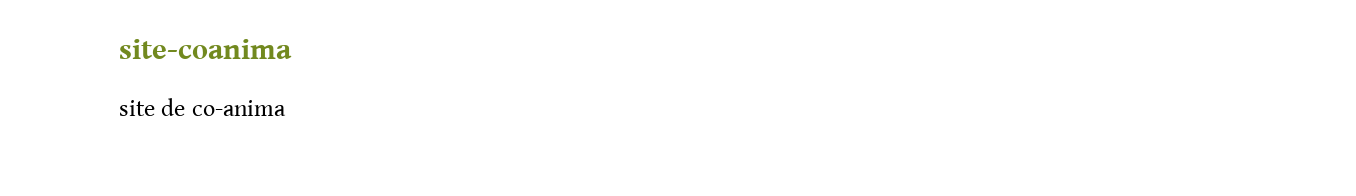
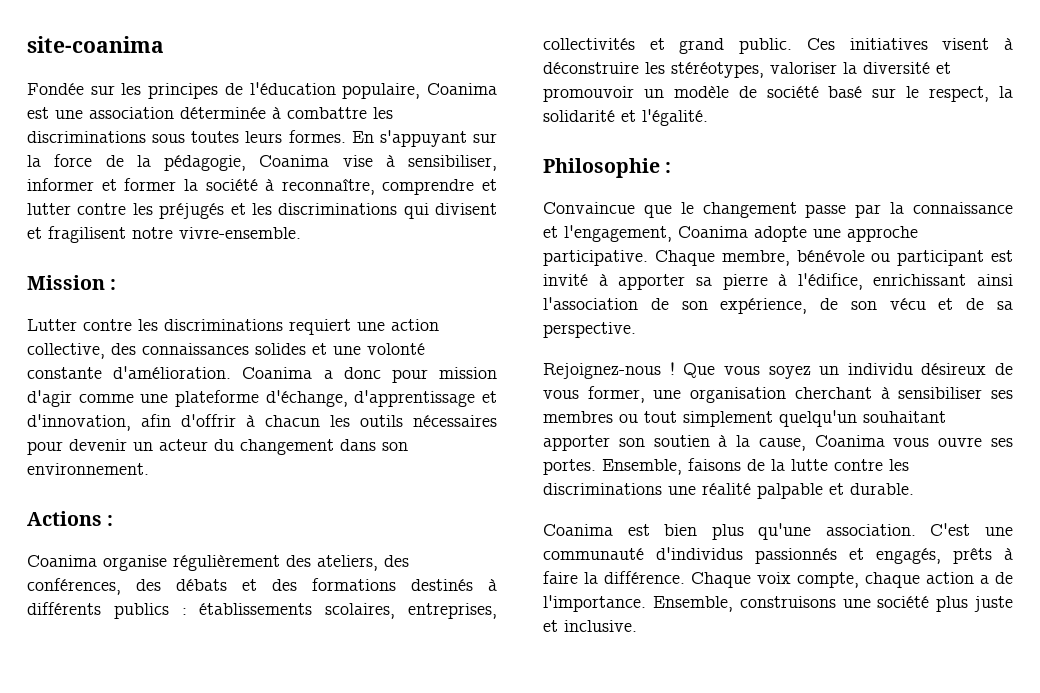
- site de co-anima
+ Fondée sur les principes de l'éducation populaire, Coanima est une association déterminée à combattre les discriminations sous toutes leurs formes. En s'appuyant sur la force de la pédagogie, Coanima vise à sensibiliser, informer et former la société à reconnaître, comprendre et lutter contre les préjugés et les discriminations qui divisent et fragilisent notre vivre-ensemble.
+ Mission :
+ Lutter contre les discriminations requiert une action collective, des connaissances solides et une volonté constante d'amélioration. Coanima a donc pour mission d'agir comme une plateforme d'échange, d'apprentissage et d'innovation, afin d'offrir à chacun les outils nécessaires pour devenir un acteur du changement dans son environnement.
+ Actions :
+ Coanima organise régulièrement des ateliers, des conférences, des débats et des formations destinés à différents publics : établissements scolaires, entreprises, collectivités et grand public. Ces initiatives visent à déconstruire les stéréotypes, valoriser la diversité et promouvoir un modèle de société basé sur le respect, la solidarité et l'égalité.
+ Philosophie :
+ Convaincue que le changement passe par la connaissance et l'engagement, Coanima adopte une approche participative. Chaque membre, bénévole ou participant est invité à apporter sa pierre à l'édifice, enrichissant ainsi l'association de son expérience, de son vécu et de sa perspective.
+ Rejoignez-nous ! Que vous soyez un individu désireux de vous former, une organisation cherchant à sensibiliser ses membres ou tout simplement quelqu'un souhaitant apporter son soutien à la cause, Coanima vous ouvre ses portes. Ensemble, faisons de la lutte contre les discriminations une réalité palpable et durable.
+ Coanima est bien plus qu'une association. C'est une communauté d'individus passionnés et engagés, prêts à faire la différence. Chaque voix compte, chaque action a de l'importance. Ensemble, construisons une société plus juste et inclusive.

